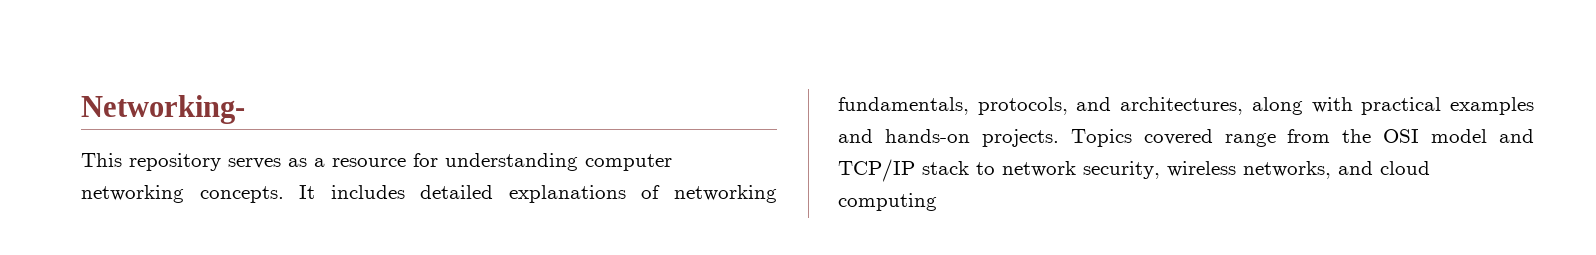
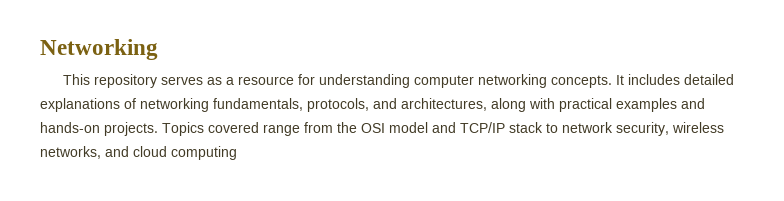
- Networking-
+ Networking

